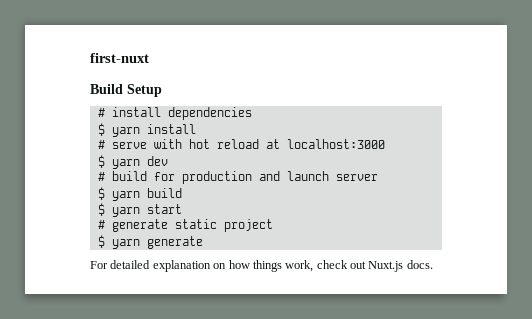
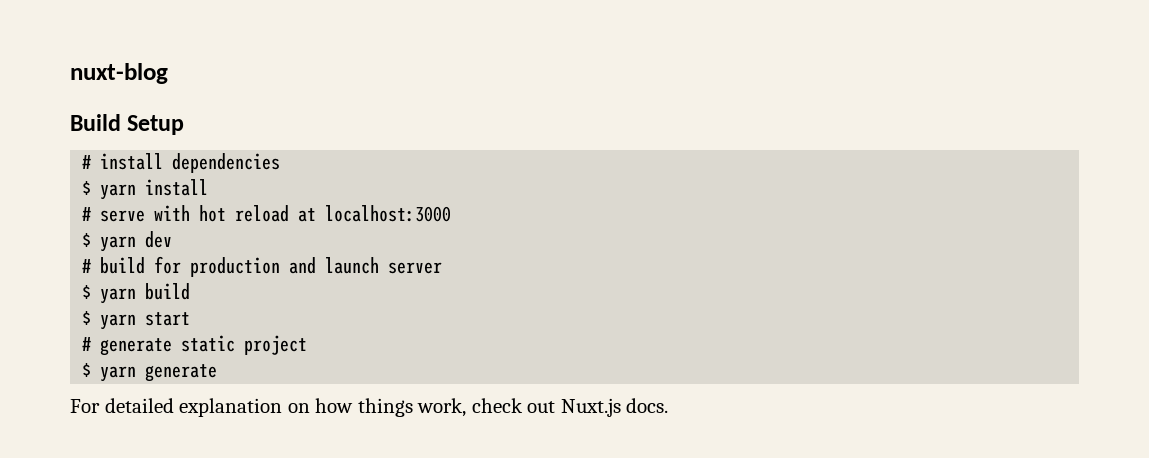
- first-nuxt
+ nuxt-blog

